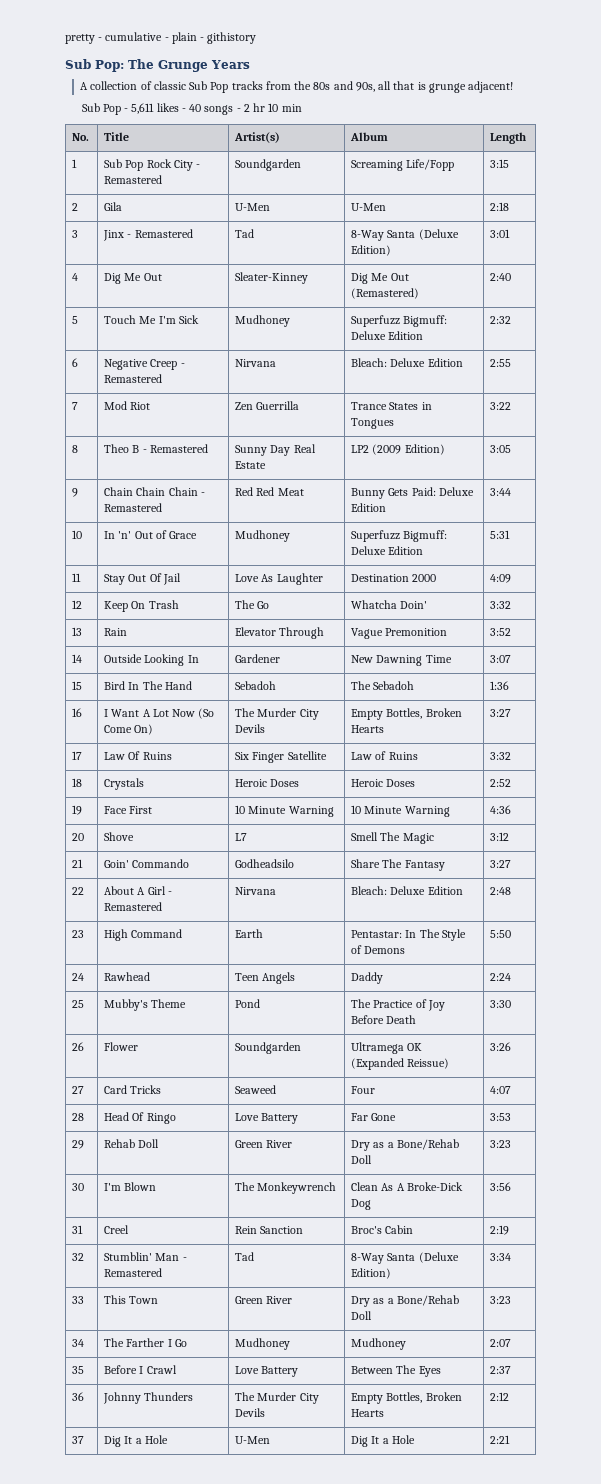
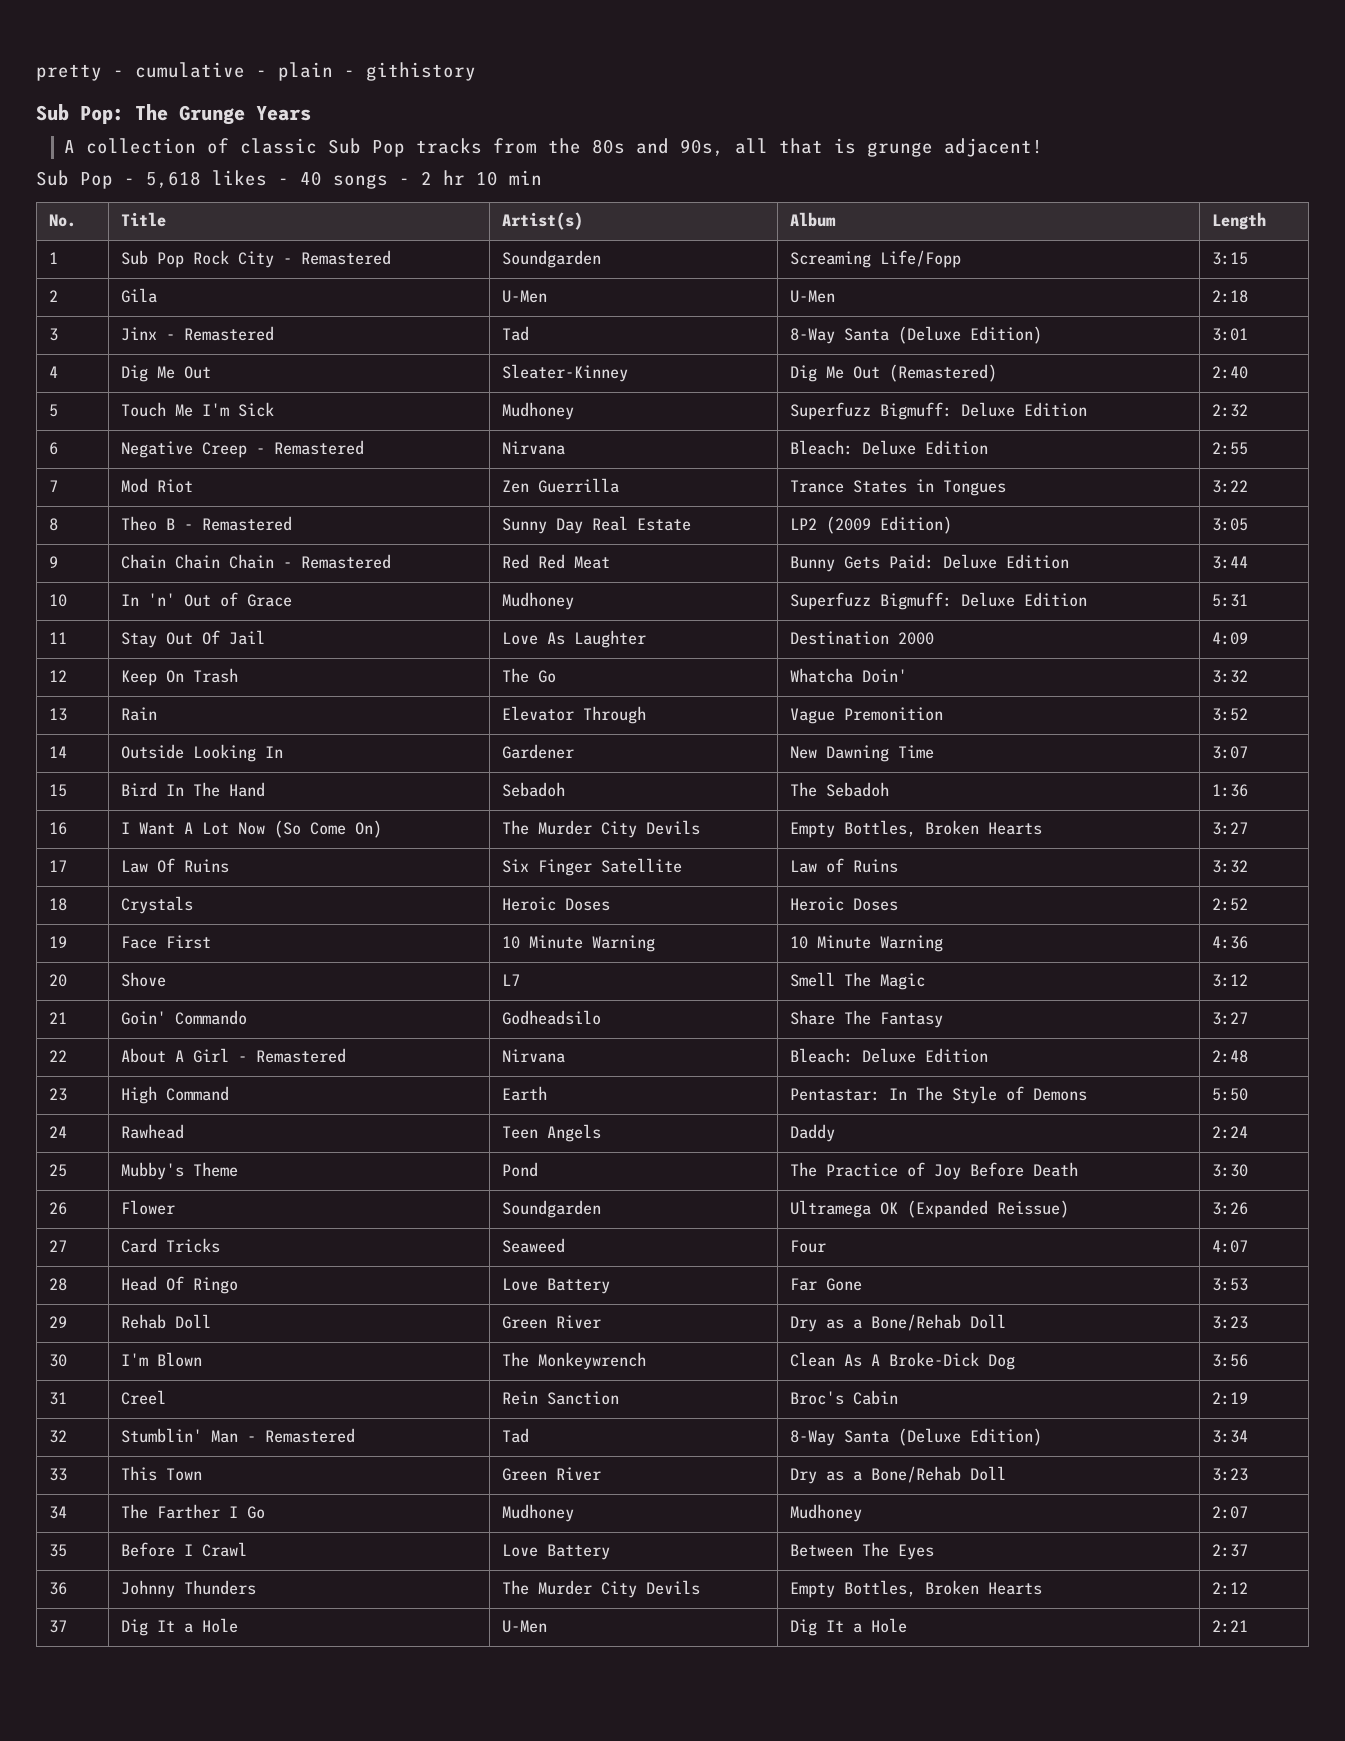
- Sub Pop - 5,611 likes - 40 songs - 2 hr 10 min
+ Sub Pop - 5,618 likes - 40 songs - 2 hr 10 min

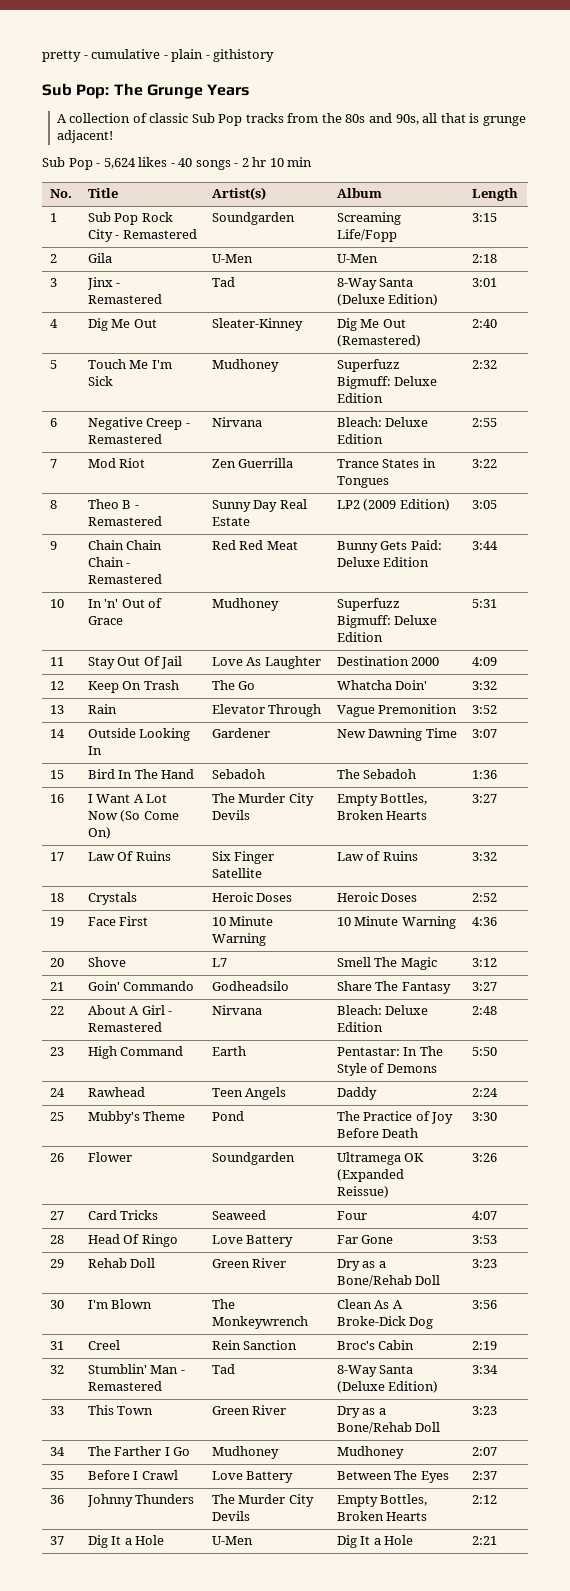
- Sub Pop - 5,618 likes - 40 songs - 2 hr 10 min
+ Sub Pop - 5,624 likes - 40 songs - 2 hr 10 min

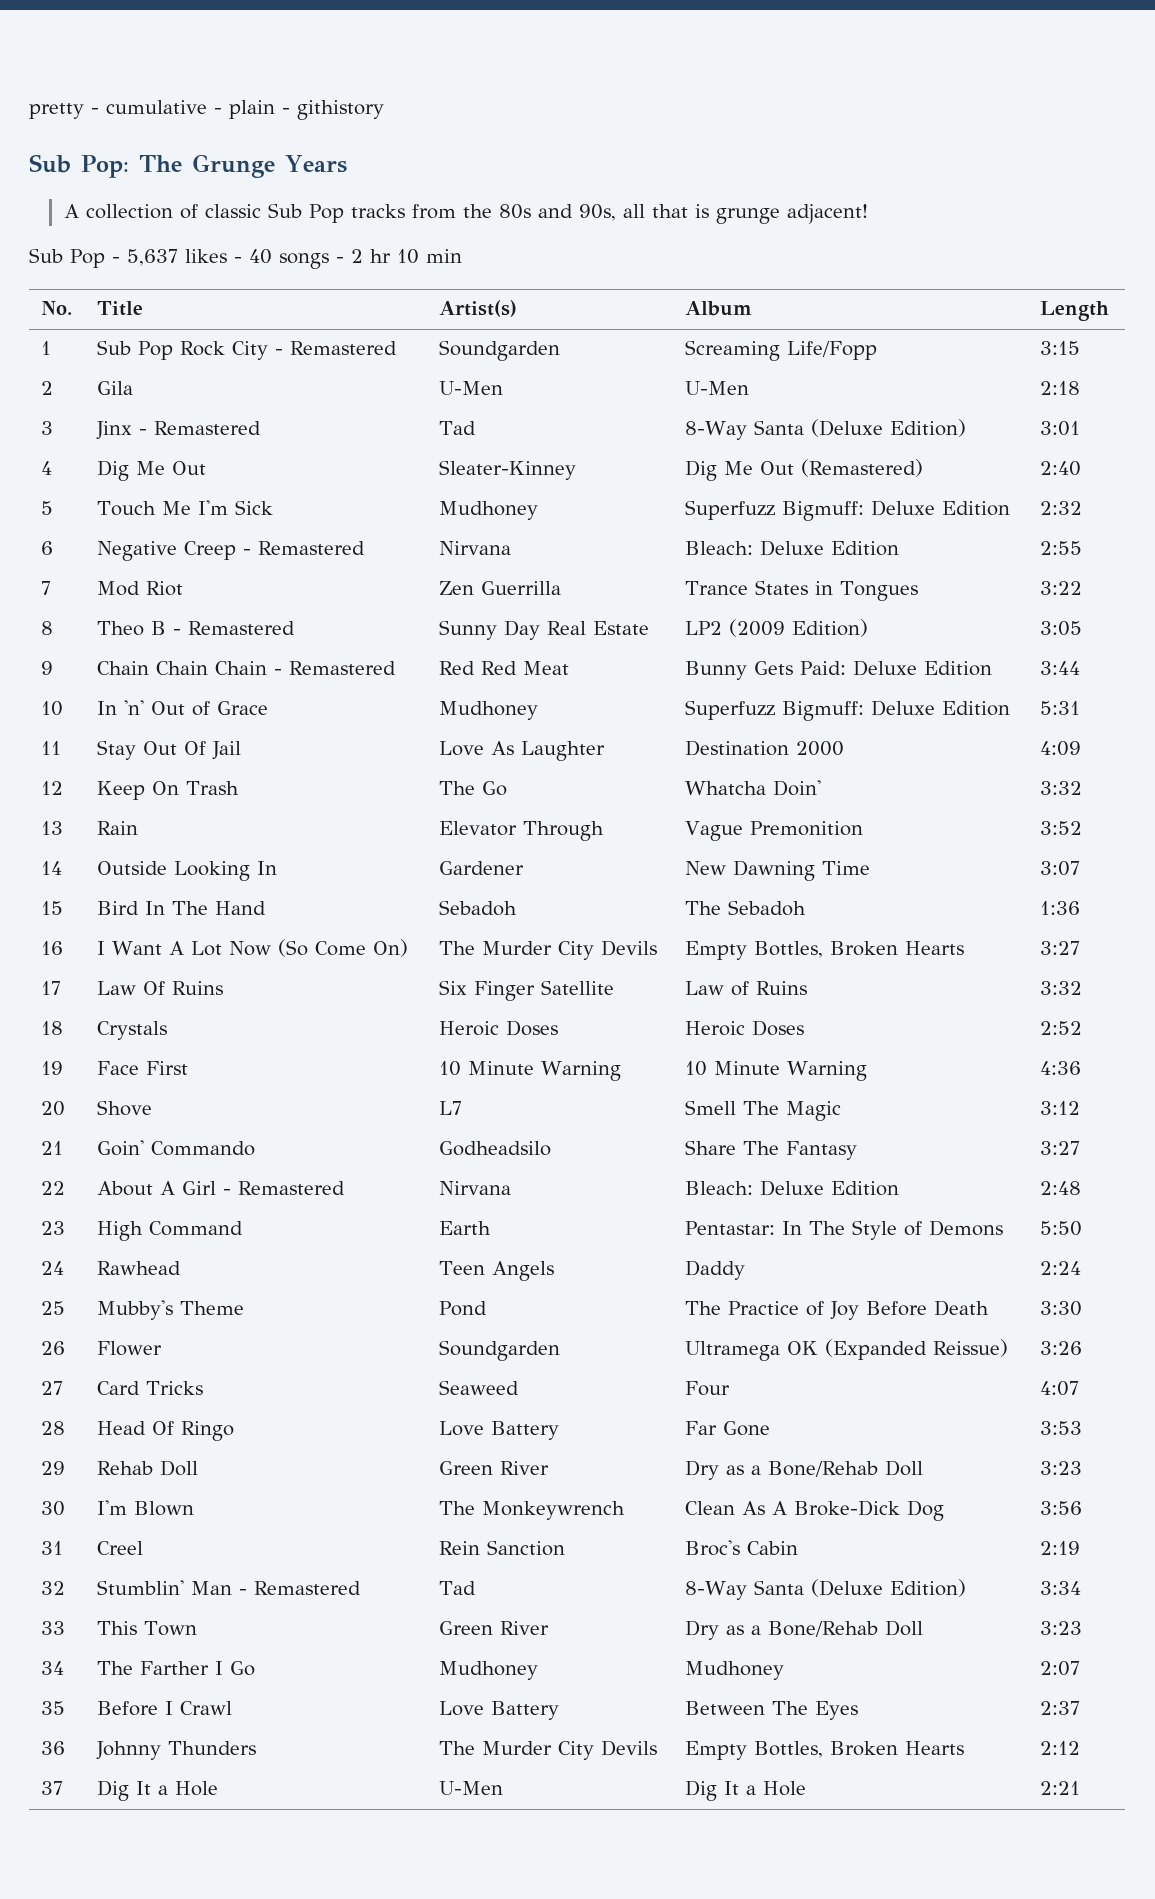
- Sub Pop - 5,624 likes - 40 songs - 2 hr 10 min
+ Sub Pop - 5,637 likes - 40 songs - 2 hr 10 min

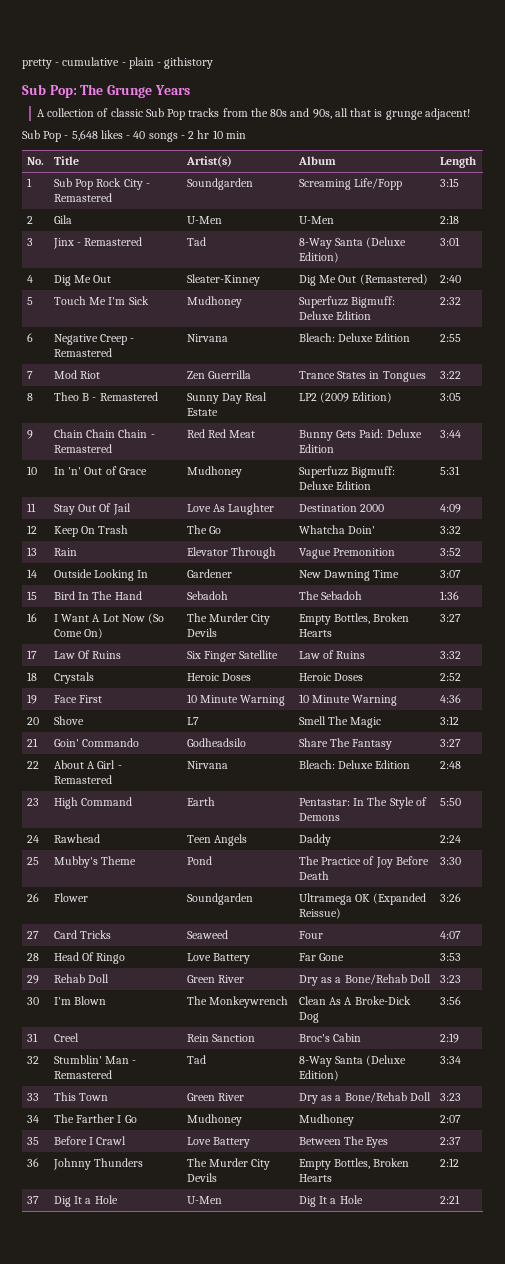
- Sub Pop - 5,637 likes - 40 songs - 2 hr 10 min
+ Sub Pop - 5,648 likes - 40 songs - 2 hr 10 min

